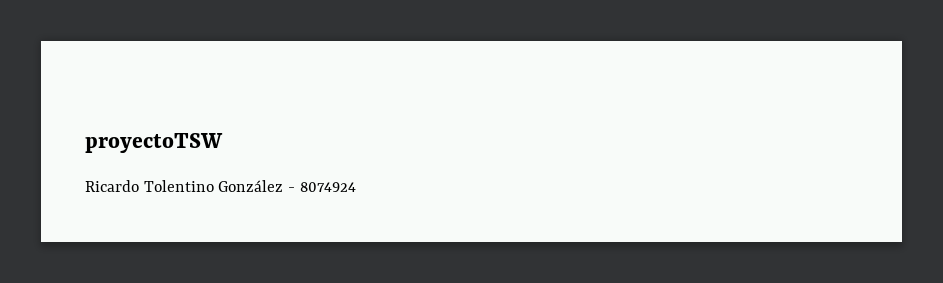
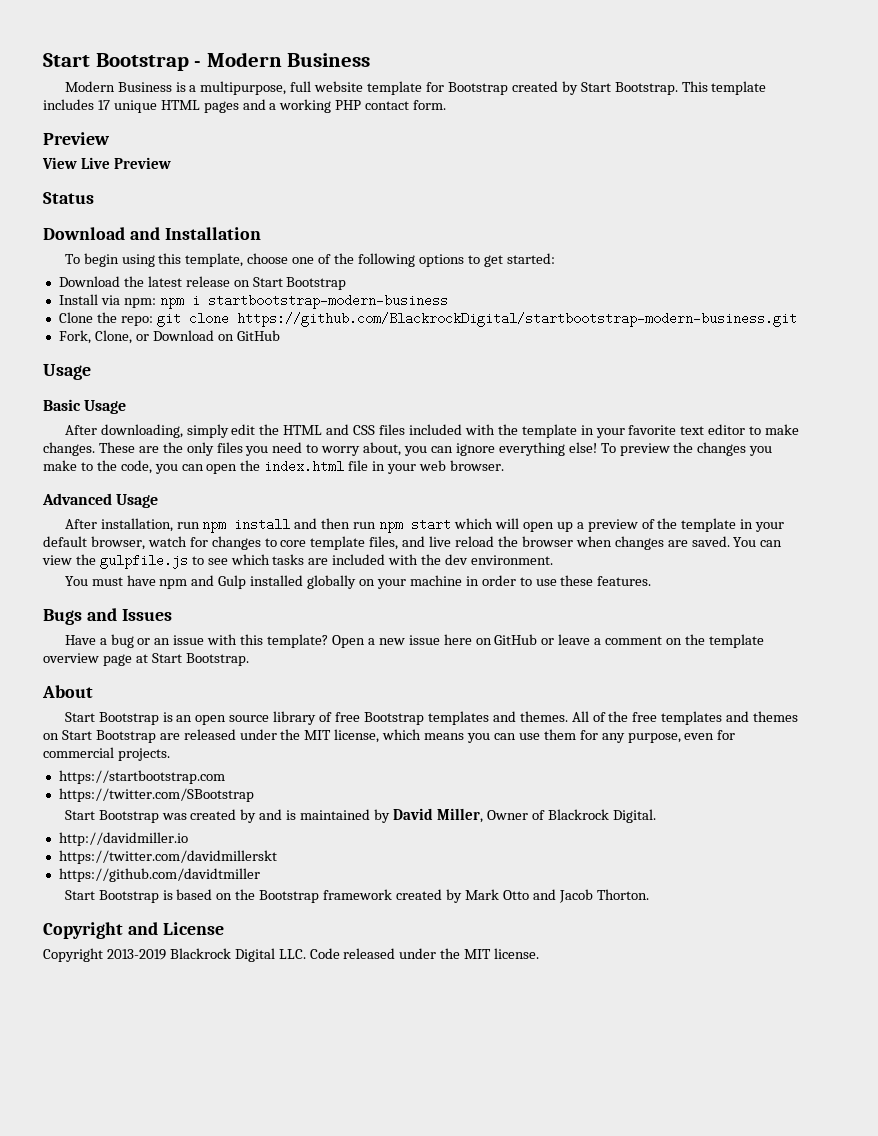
- proyectoTSW
- Ricardo Tolentino González - 8074924
+ Start Bootstrap - Modern Business
+ Modern Business is a multipurpose, full website template for Bootstrap created by Start Bootstrap. This template includes 17 unique HTML pages and a working PHP contact form.
+ Preview
+ View Live Preview
+ Status
+ Download and Installation
+ To begin using this template, choose one of the following options to get started:
+ Download the latest release on Start Bootstrap
+ Install via npm: npm i startbootstrap-modern-business
+ Clone the repo: git clone https://github.com/BlackrockDigital/startbootstrap-modern-business.git
+ Fork, Clone, or Download on GitHub
+ Usage
+ Basic Usage
+ After downloading, simply edit the HTML and CSS files included with the template in your favorite text editor to make changes. These are the only files you need to worry about, you can ignore everything else! To preview the changes you make to the code, you can open the index.html file in your web browser.
+ Advanced Usage
+ After installation, run npm install and then run npm start which will open up a preview of the template in your default browser, watch for changes to core template files, and live reload the browser when changes are saved. You can view the gulpfile.js to see which tasks are included with the dev environment.
+ You must have npm and Gulp installed globally on your machine in order to use these features.
+ Bugs and Issues
+ Have a bug or an issue with this template? Open a new issue here on GitHub or leave a comment on the template overview page at Start Bootstrap.
+ About
+ Start Bootstrap is an open source library of free Bootstrap templates and themes. All of the free templates and themes on Start Bootstrap are released under the MIT license, which means you can use them for any purpose, even for commercial projects.
+ https://startbootstrap.com
+ https://twitter.com/SBootstrap
+ Start Bootstrap was created by and is maintained by David Miller, Owner of Blackrock Digital.
+ http://davidmiller.io
+ https://twitter.com/davidmillerskt
+ https://github.com/davidtmiller
+ Start Bootstrap is based on the Bootstrap framework created by Mark Otto and Jacob Thorton.
+ Copyright and License
+ Copyright 2013-2019 Blackrock Digital LLC. Code released under the MIT license.

